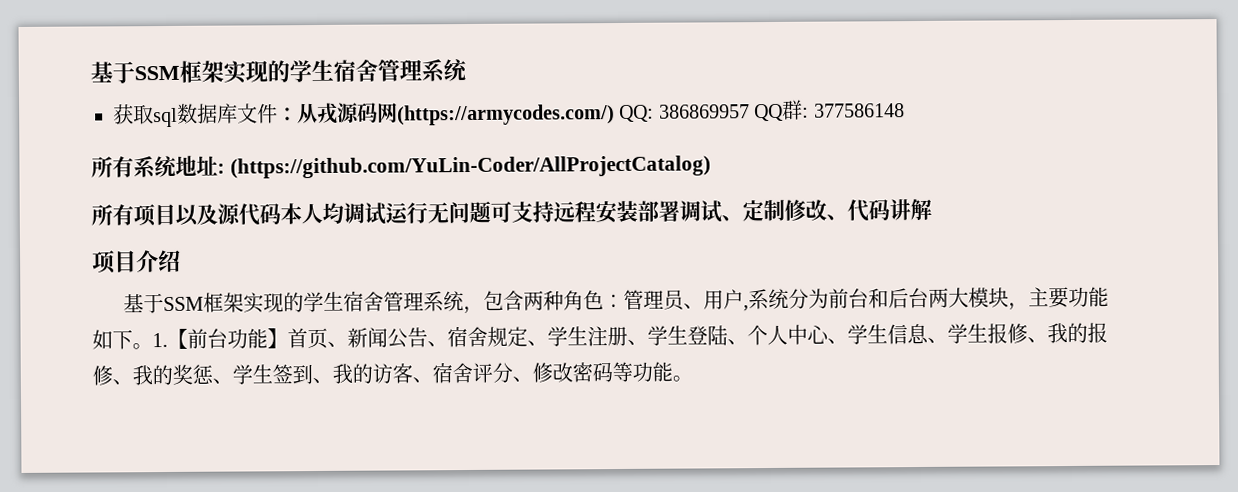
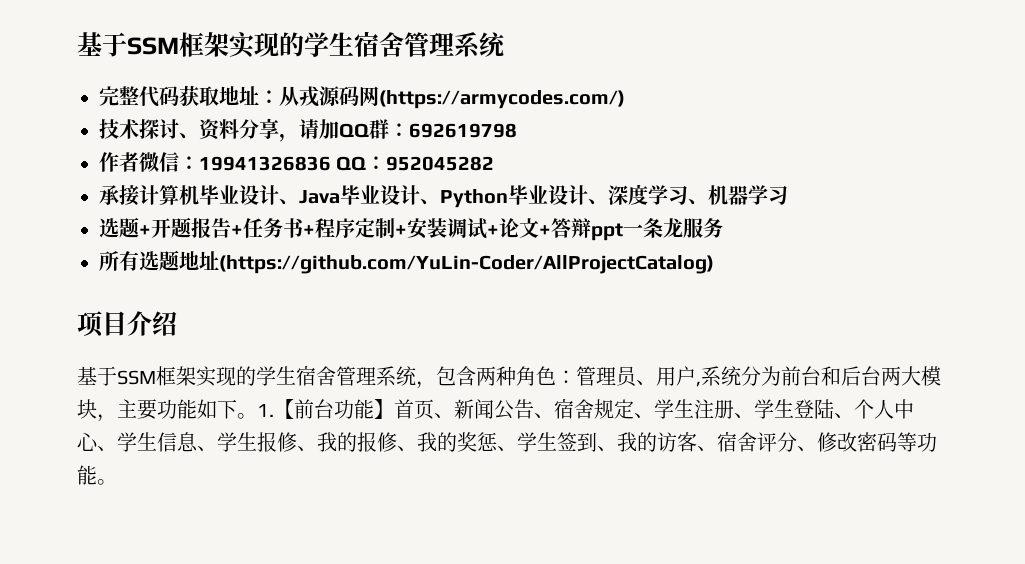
- 获取sql数据库文件：从戎源码网(https://armycodes.com/) QQ: 386869957 QQ群: 377586148
- 所有系统地址: (https://github.com/YuLin-Coder/AllProjectCatalog)
- 所有项目以及源代码本人均调试运行无问题可支持远程安装部署调试、定制修改、代码讲解
+ 完整代码获取地址：从戎源码网(https://armycodes.com/)
+ 技术探讨、资料分享，请加QQ群：692619798
+ 作者微信：19941326836 QQ：952045282
+ 承接计算机毕业设计、Java毕业设计、Python毕业设计、深度学习、机器学习
+ 选题+开题报告+任务书+程序定制+安装调试+论文+答辩ppt一条龙服务
+ 所有选题地址(https://github.com/YuLin-Coder/AllProjectCatalog)

